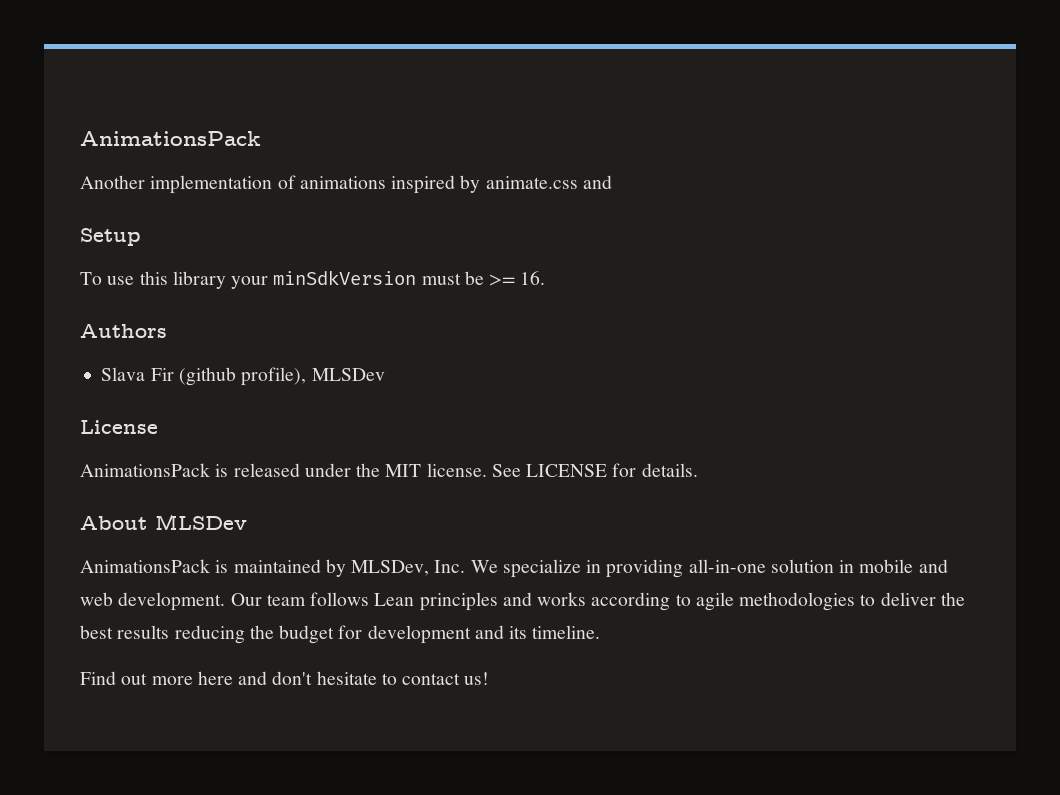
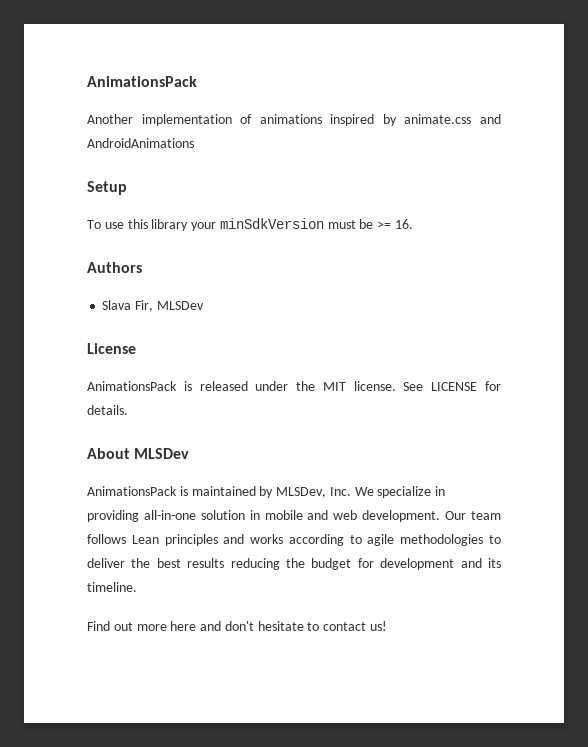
- Another implementation of animations inspired by animate.css and
+ Another implementation of animations inspired by animate.css and AndroidAnimations
- Slava Fir (github profile), MLSDev
+ Slava Fir, MLSDev

